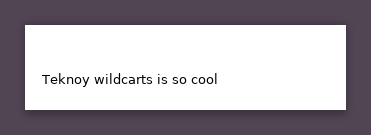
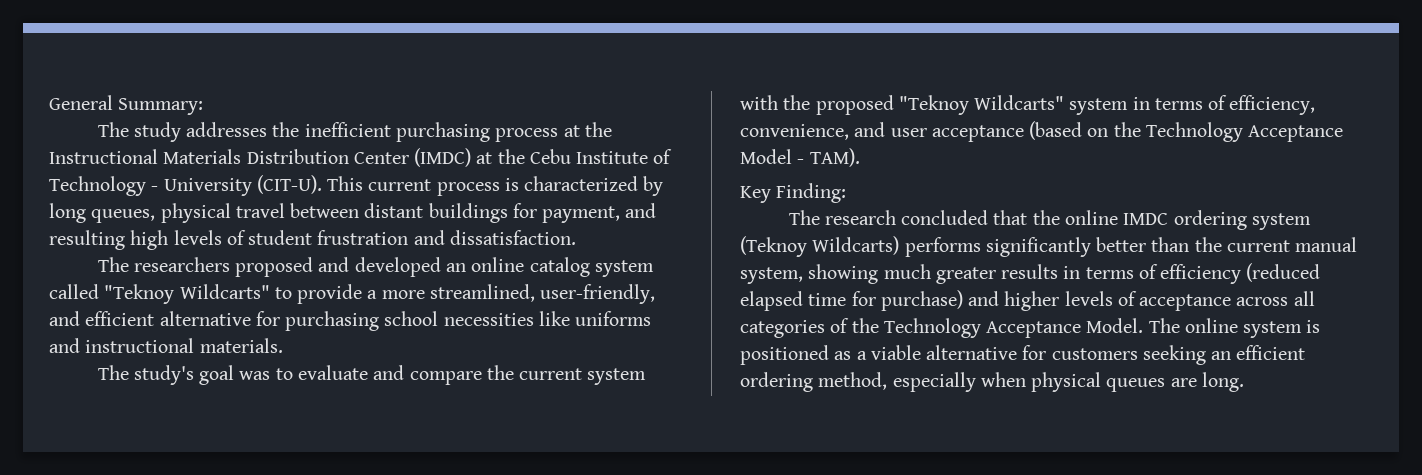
- Teknoy wildcarts is so cool
+ General Summary:
+ The study addresses the inefficient purchasing process at the Instructional Materials Distribution Center (IMDC) at the Cebu Institute of Technology - University (CIT-U). This current process is characterized by long queues, physical travel between distant buildings for payment, and resulting high levels of student frustration and dissatisfaction.
+ The researchers proposed and developed an online catalog system called "Teknoy Wildcarts" to provide a more streamlined, user-friendly, and efficient alternative for purchasing school necessities like uniforms and instructional materials.
+ The study's goal was to evaluate and compare the current system with the proposed "Teknoy Wildcarts" system in terms of efficiency, convenience, and user acceptance (based on the Technology Acceptance Model - TAM).
+ Key Finding:
+ The research concluded that the online IMDC ordering system (Teknoy Wildcarts) performs significantly better than the current manual system, showing much greater results in terms of efficiency (reduced elapsed time for purchase) and higher levels of acceptance across all categories of the Technology Acceptance Model. The online system is positioned as a viable alternative for customers seeking an efficient ordering method, especially when physical queues are long.

